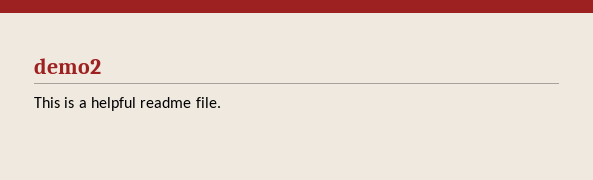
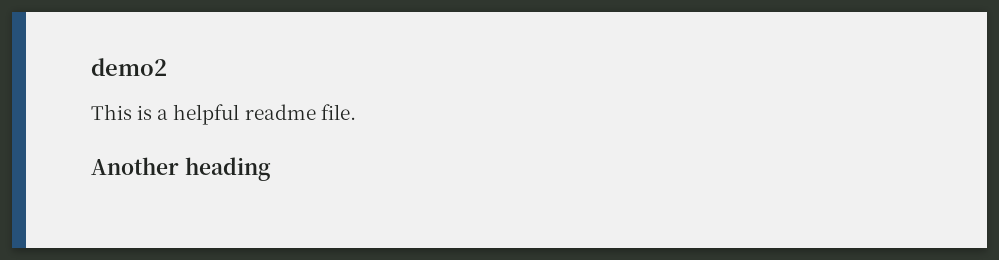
+ Another heading

